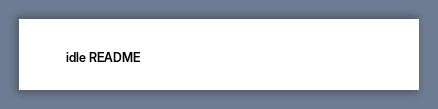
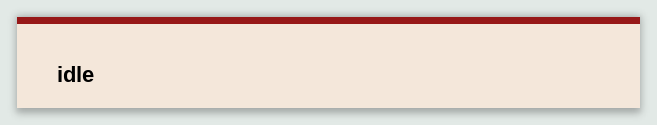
- idle README
+ idle

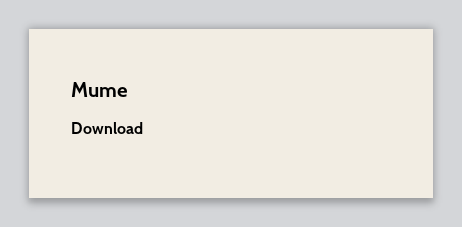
- idle
+ Mume
+ Download

